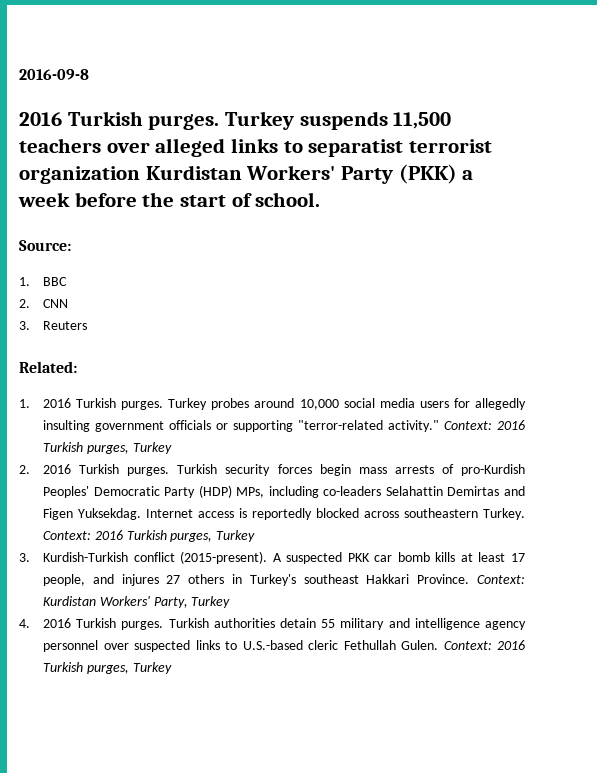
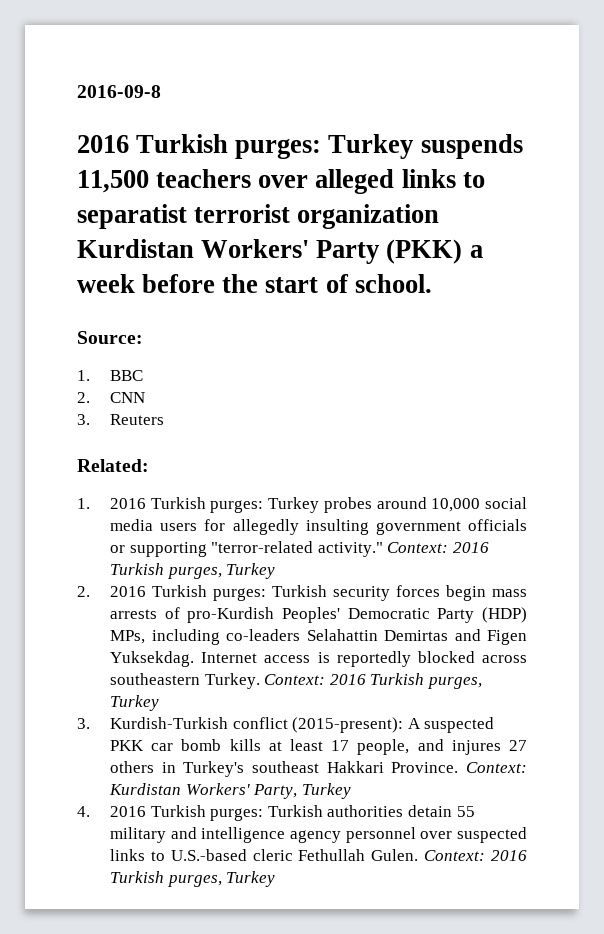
- 2016 Turkish purges. Turkey suspends 11,500 teachers over alleged links to separatist terrorist organization Kurdistan Workers' Party (PKK) a week before the start of school.
+ 2016 Turkish purges: Turkey suspends 11,500 teachers over alleged links to separatist terrorist organization Kurdistan Workers' Party (PKK) a week before the start of school.
- 1. 2016 Turkish purges. Turkey probes around 10,000 social media users for allegedly insulting government officials or supporting "terror-related activity."
+ 1. 2016 Turkish purges: Turkey probes around 10,000 social media users for allegedly insulting government officials or supporting "terror-related activity."
- 2. 2016 Turkish purges. Turkish security forces begin mass arrests of pro-Kurdish Peoples' Democratic Party (HDP) MPs, including co-leaders Selahattin Demirtas and Figen Yuksekdag.
+ 2. 2016 Turkish purges: Turkish security forces begin mass arrests of pro-Kurdish Peoples' Democratic Party (HDP) MPs, including co-leaders Selahattin Demirtas and Figen Yuksekdag.
- 3. Kurdish-Turkish conflict (2015-present). A suspected PKK car bomb kills at least 17 people, and injures 27 others in Turkey's southeast Hakkari Province.
+ 3. Kurdish-Turkish conflict (2015-present): A suspected PKK car bomb kills at least 17 people, and injures 27 others in Turkey's southeast Hakkari Province.
- 4. 2016 Turkish purges. Turkish authorities detain 55 military and intelligence agency personnel over suspected links to U.S.-based cleric Fethullah Gulen.
+ 4. 2016 Turkish purges: Turkish authorities detain 55 military and intelligence agency personnel over suspected links to U.S.-based cleric Fethullah Gulen.

